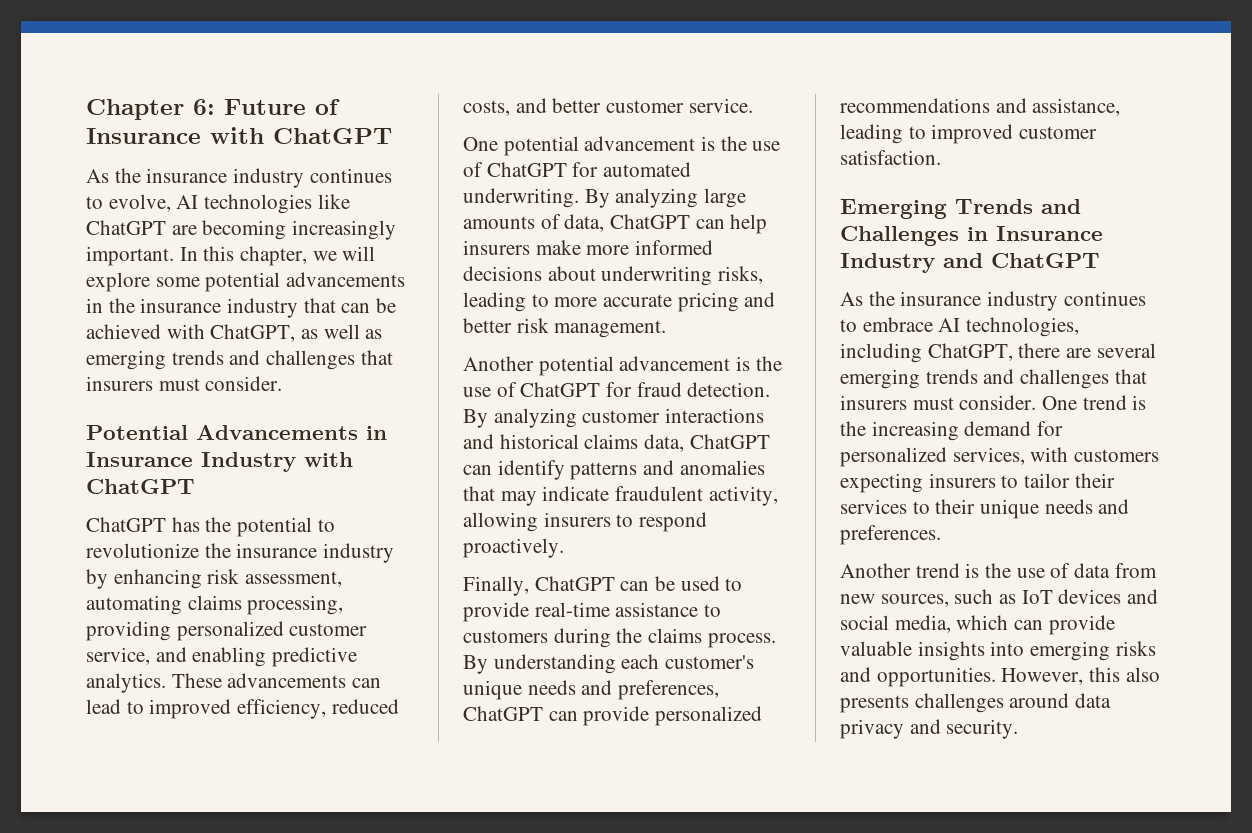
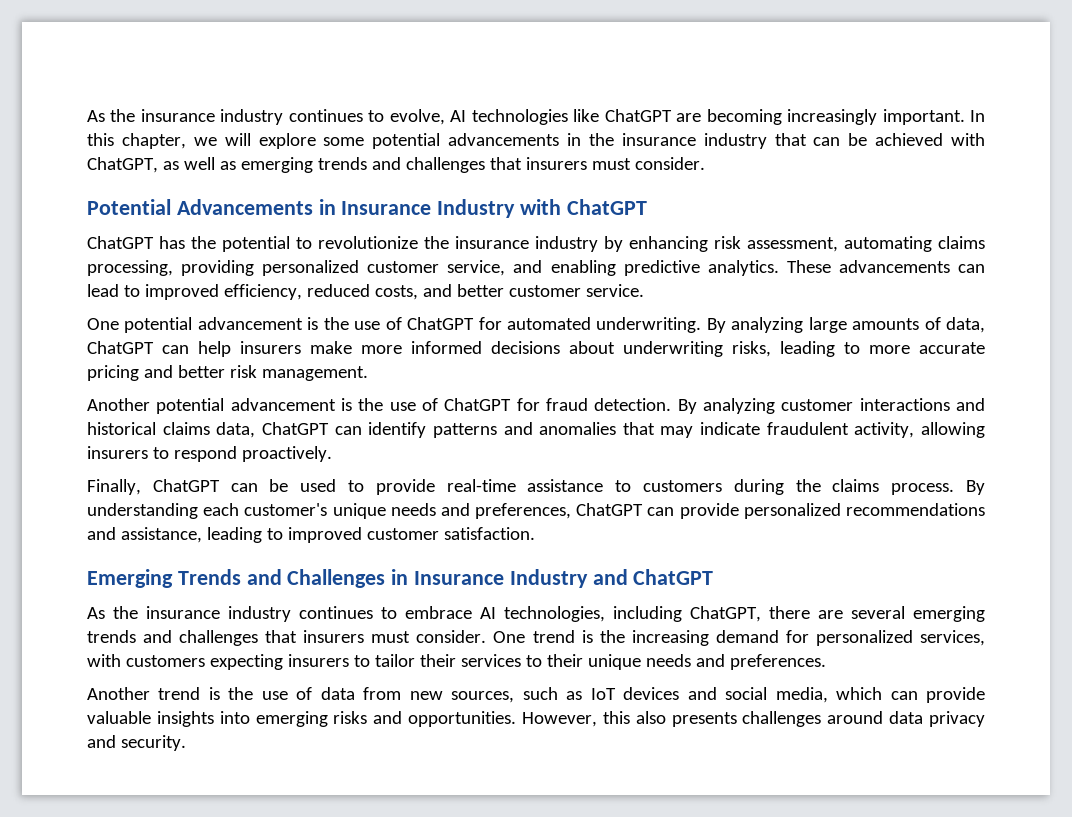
- Chapter 6: Future of Insurance with ChatGPT

